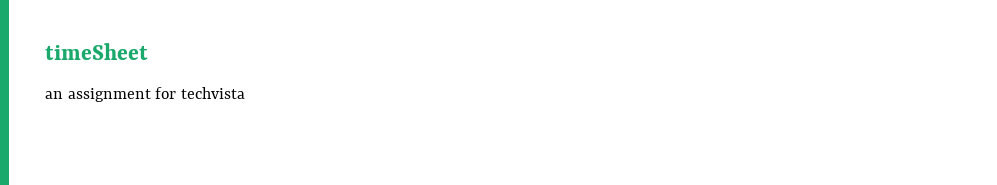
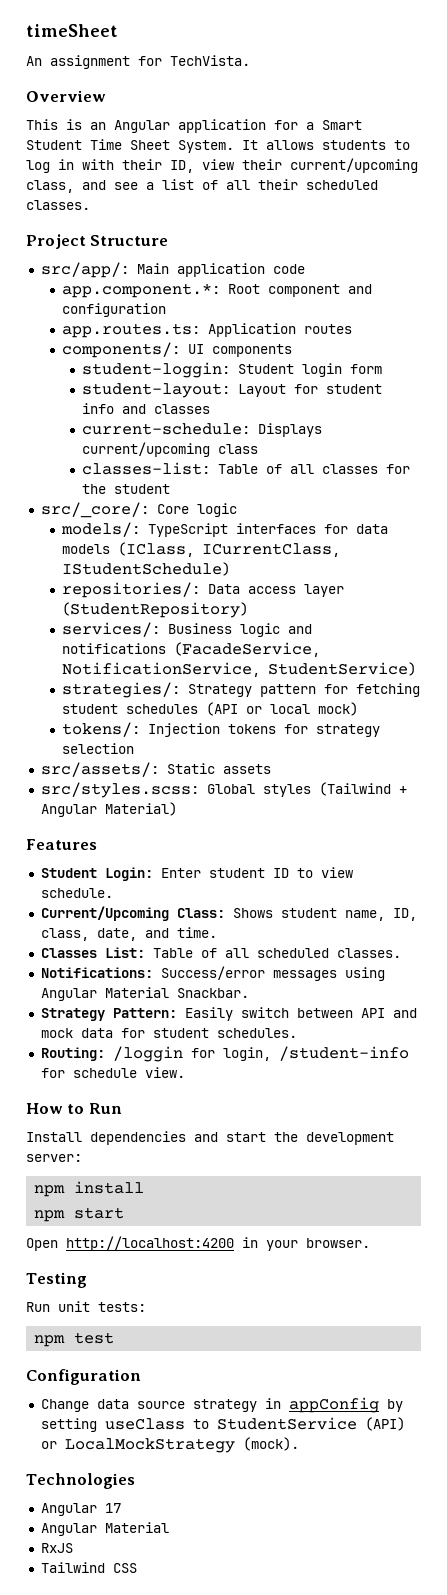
- an assignment for techvista
+ An assignment for TechVista.
+ Overview
+ This is an Angular application for a Smart Student Time Sheet System. It allows students to log in with their ID, view their current/upcoming class, and see a list of all their scheduled classes.
+ Project Structure
+ src/app/: Main application code
+ app.component.*: Root component and configuration
+ app.routes.ts: Application routes
+ components/: UI components
+ student-loggin: Student login form
+ student-layout: Layout for student info and classes
+ current-schedule: Displays current/upcoming class
+ classes-list: Table of all classes for the student
+ src/_core/: Core logic
+ models/: TypeScript interfaces for data models (IClass, ICurrentClass, IStudentSchedule)
+ repositories/: Data access layer (StudentRepository)
+ services/: Business logic and notifications (FacadeService, NotificationService, StudentService)
+ strategies/: Strategy pattern for fetching student schedules (API or local mock)
+ tokens/: Injection tokens for strategy selection
+ src/assets/: Static assets
+ src/styles.scss: Global styles (Tailwind + Angular Material)
+ Features
+ Student Login: Enter student ID to view schedule.
+ Current/Upcoming Class: Shows student name, ID, class, date, and time.
+ Classes List: Table of all scheduled classes.
+ Notifications: Success/error messages using Angular Material Snackbar.
+ Strategy Pattern: Easily switch between API and mock data for student schedules.
+ Routing: /loggin for login, /student-info for schedule view.
+ How to Run
+ Install dependencies and start the development server:
+ npm install
+ npm start
+ Open http://localhost:4200 in your browser.
+ Testing
+ Run unit tests:
+ npm test
+ Configuration
+ Change data source strategy in appConfig by setting useClass to StudentService (API) or LocalMockStrategy (mock).
+ Technologies
+ Angular 17
+ Angular Material
+ RxJS
+ Tailwind CSS

